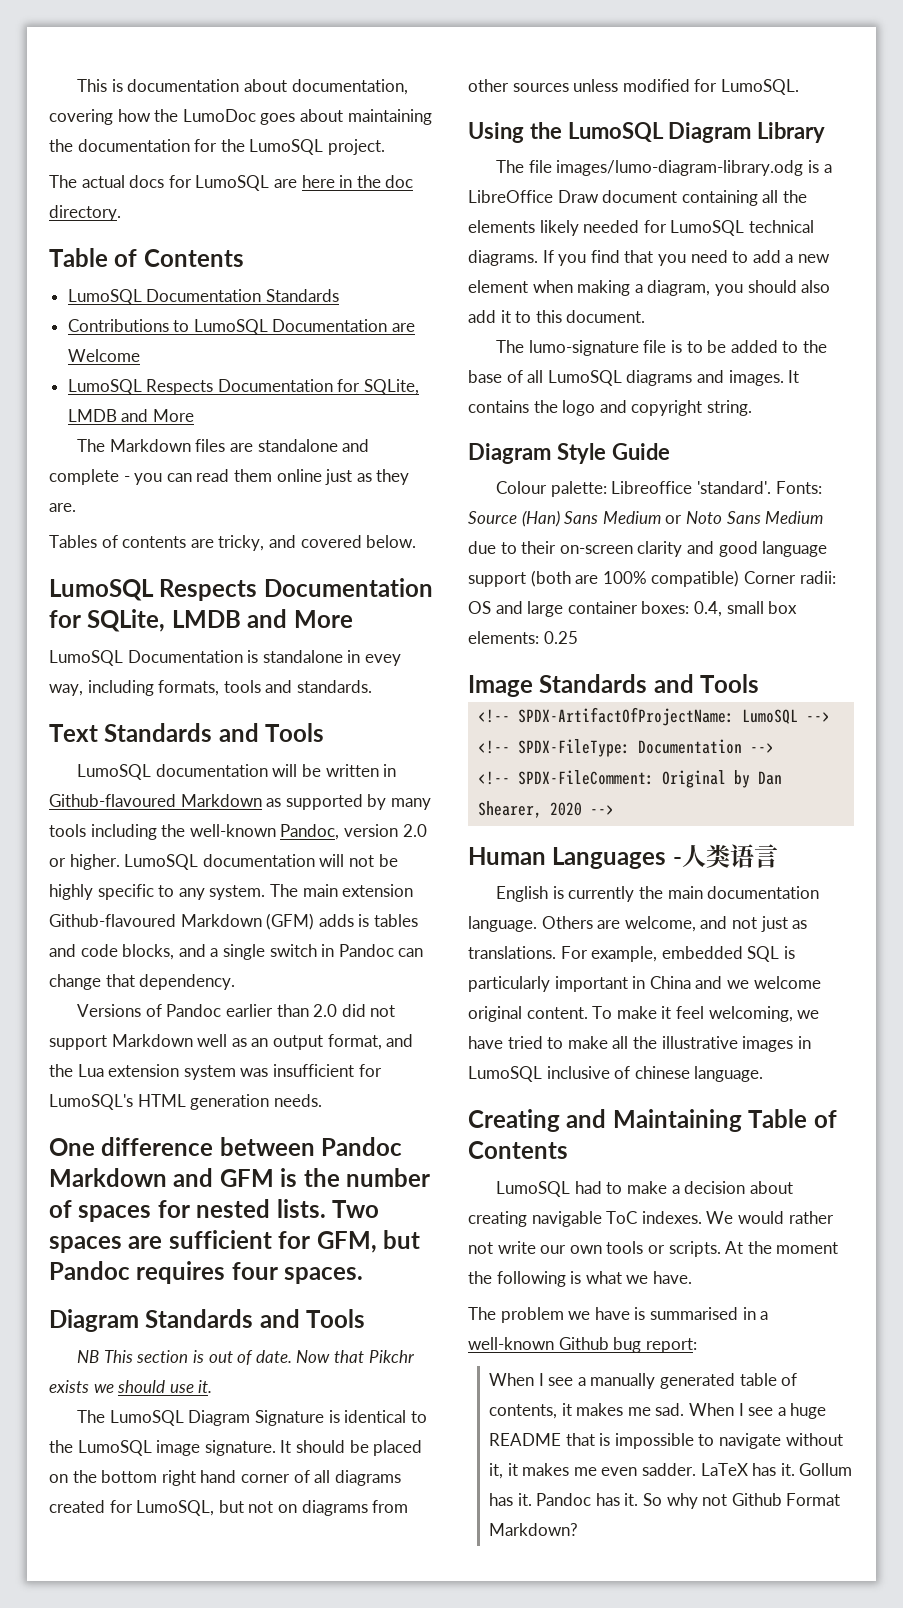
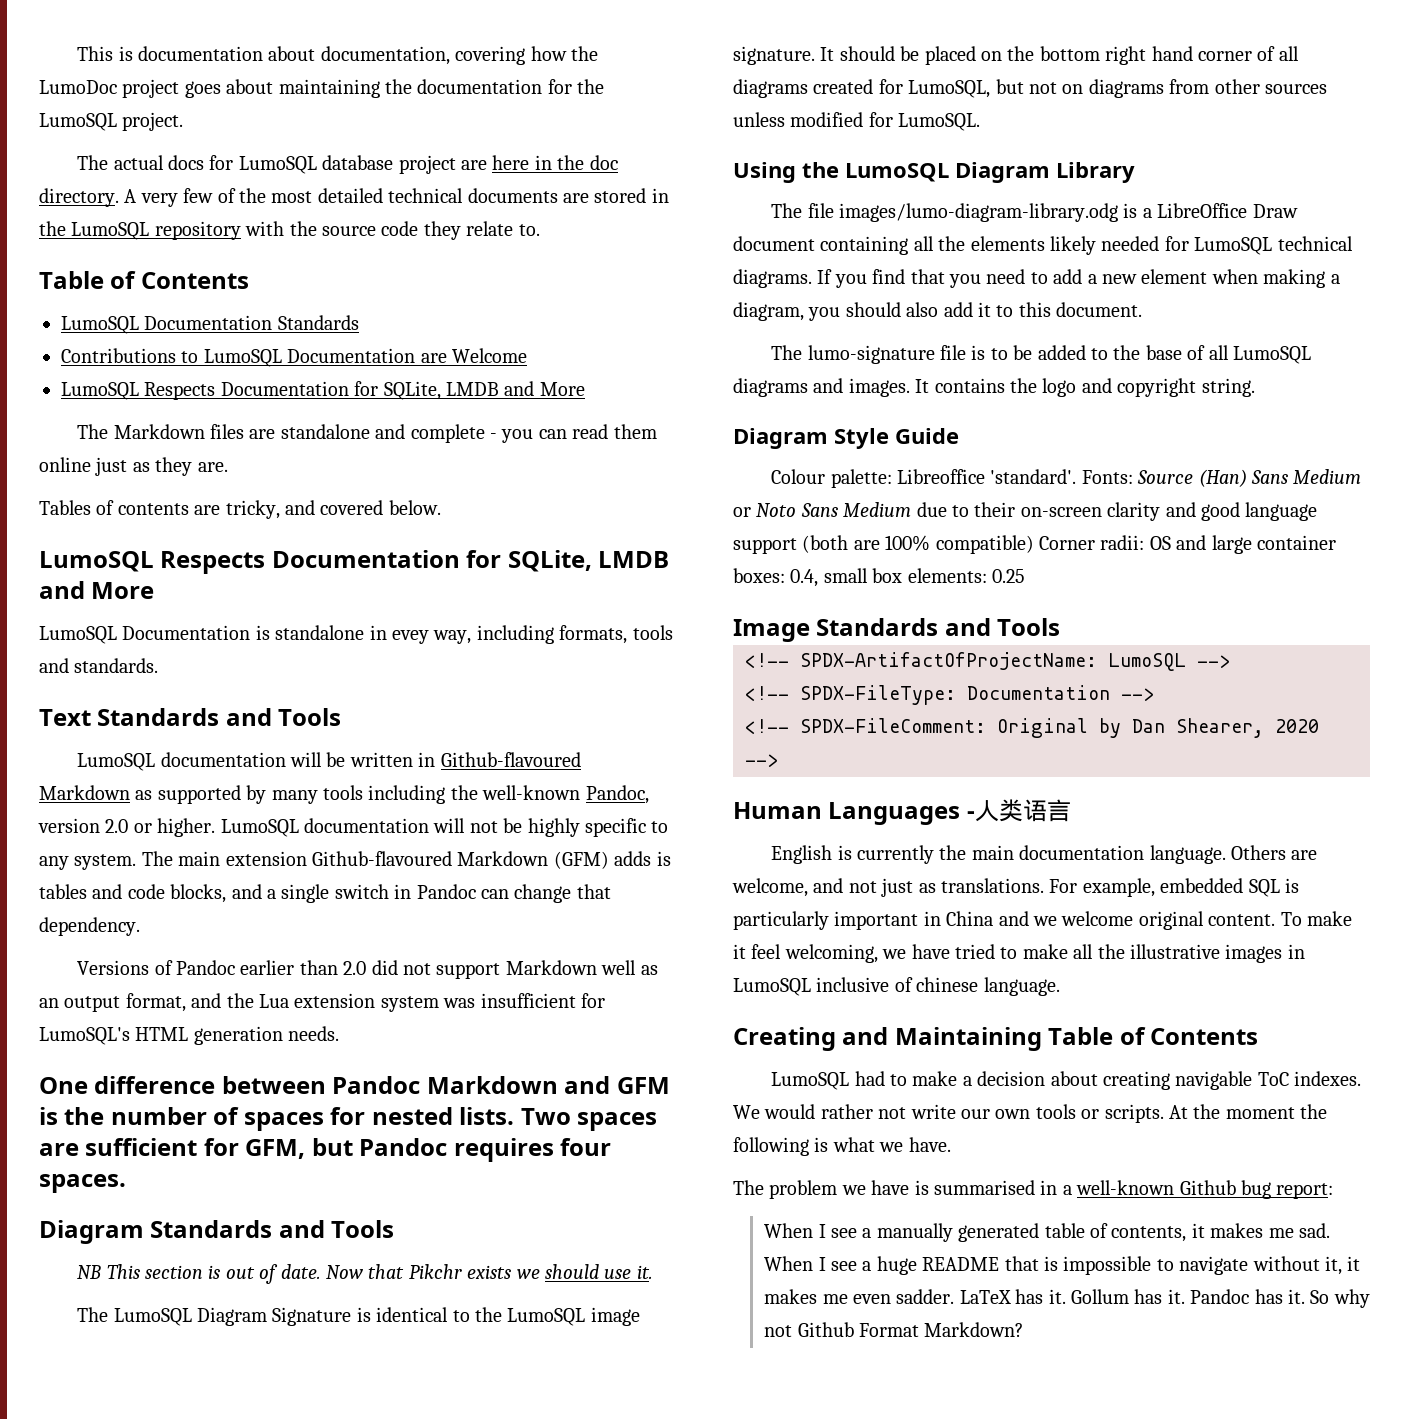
- This is documentation about documentation, covering how the LumoDoc goes about maintaining the documentation for the LumoSQL project.
+ This is documentation about documentation, covering how the LumoDoc project goes about maintaining the documentation for the LumoSQL project.
- The actual docs for LumoSQL are here in the doc directory.
+ The actual docs for LumoSQL database project are here in the doc directory. A very few of the most detailed technical documents are stored in the LumoSQL repository with the source code they relate to.

